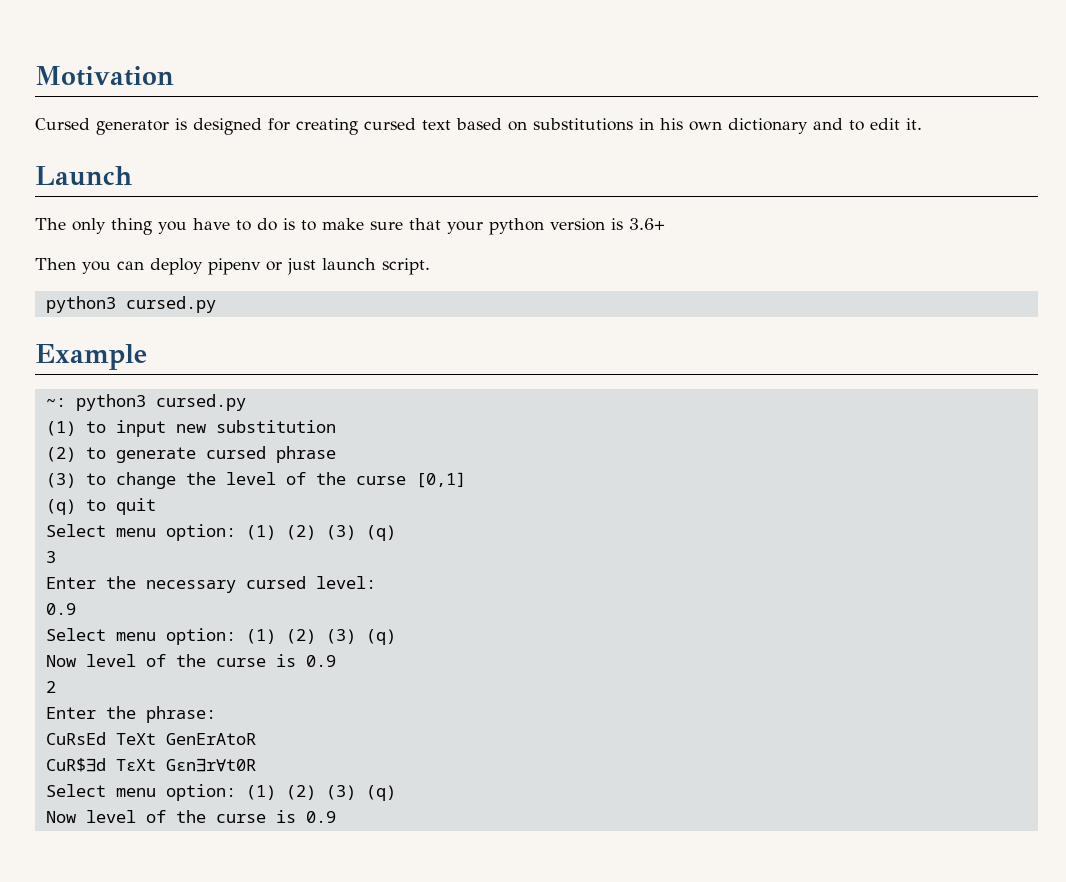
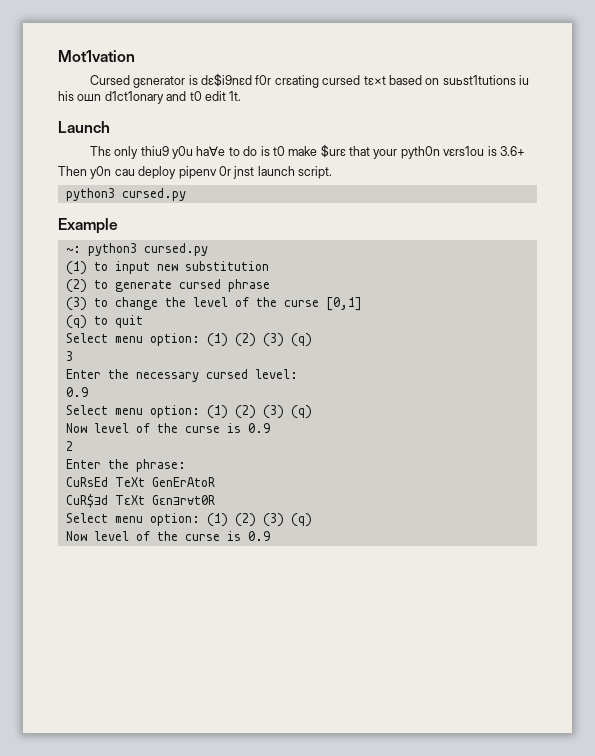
- Motivation
+ Mot1vation
- Cursed generator is designed for creating cursed text based on substitutions in his own dictionary and to edit it.
+ Cursed gεnerator is dε$i9nεd f0r crεating cursed tε×t based on suьst1tutions iu his oшn d1ct1onary and t0 edit 1t.
  Launch
- The only thing you have to do is to make sure that your python version is 3.6+
- Then you can deploy pipenv or just launch script.
+ Thε only thiu9 y0u ha∀e to do is t0 make $urε that your pyth0n vεrs1ou is 3.6+
+ Then y0n cau deploy pipenv 0r jnst launch script.

